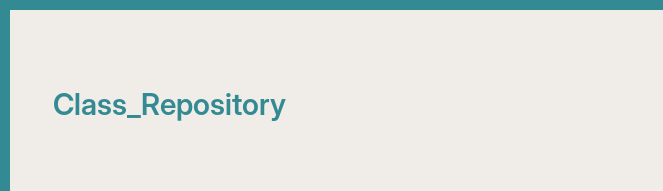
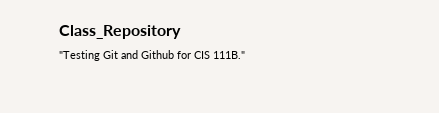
+ "Testing Git and Github for CIS 111B."

